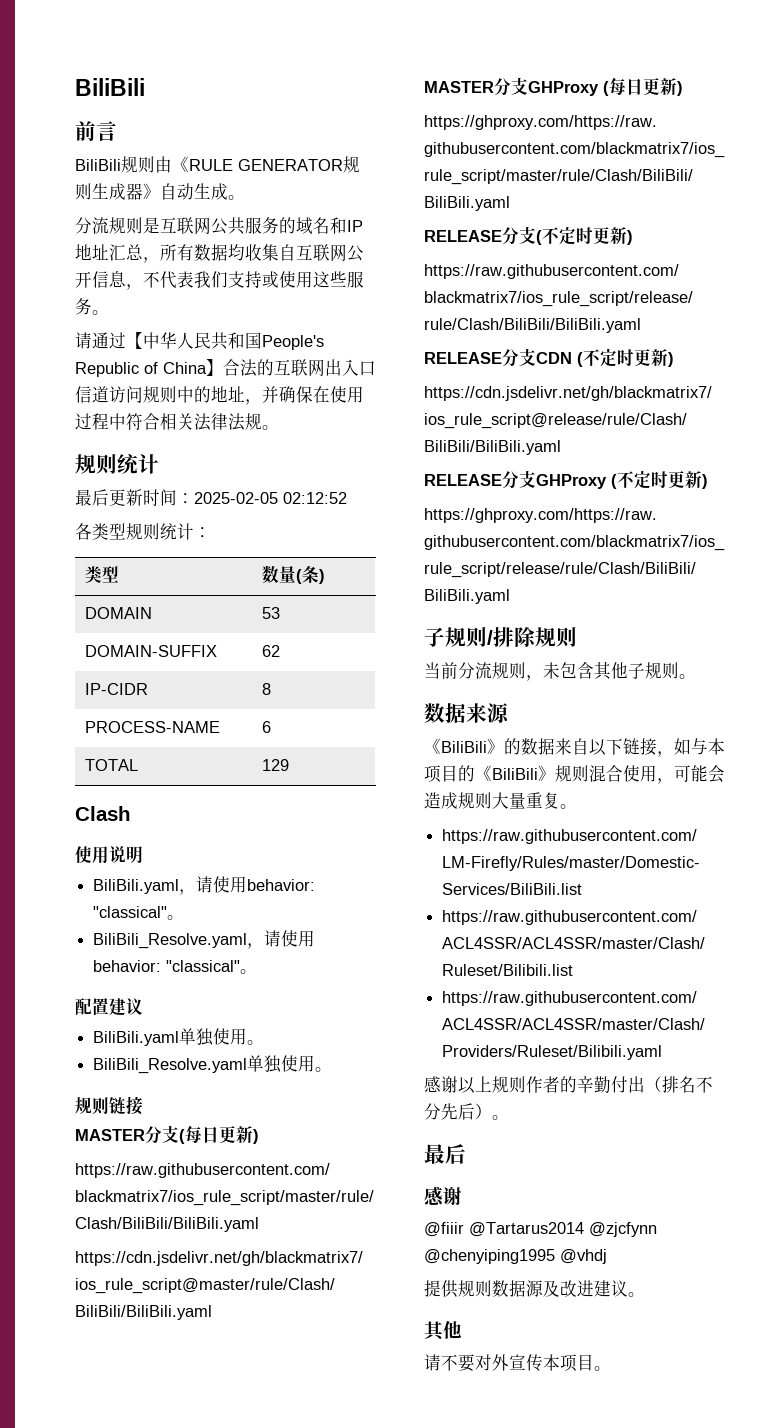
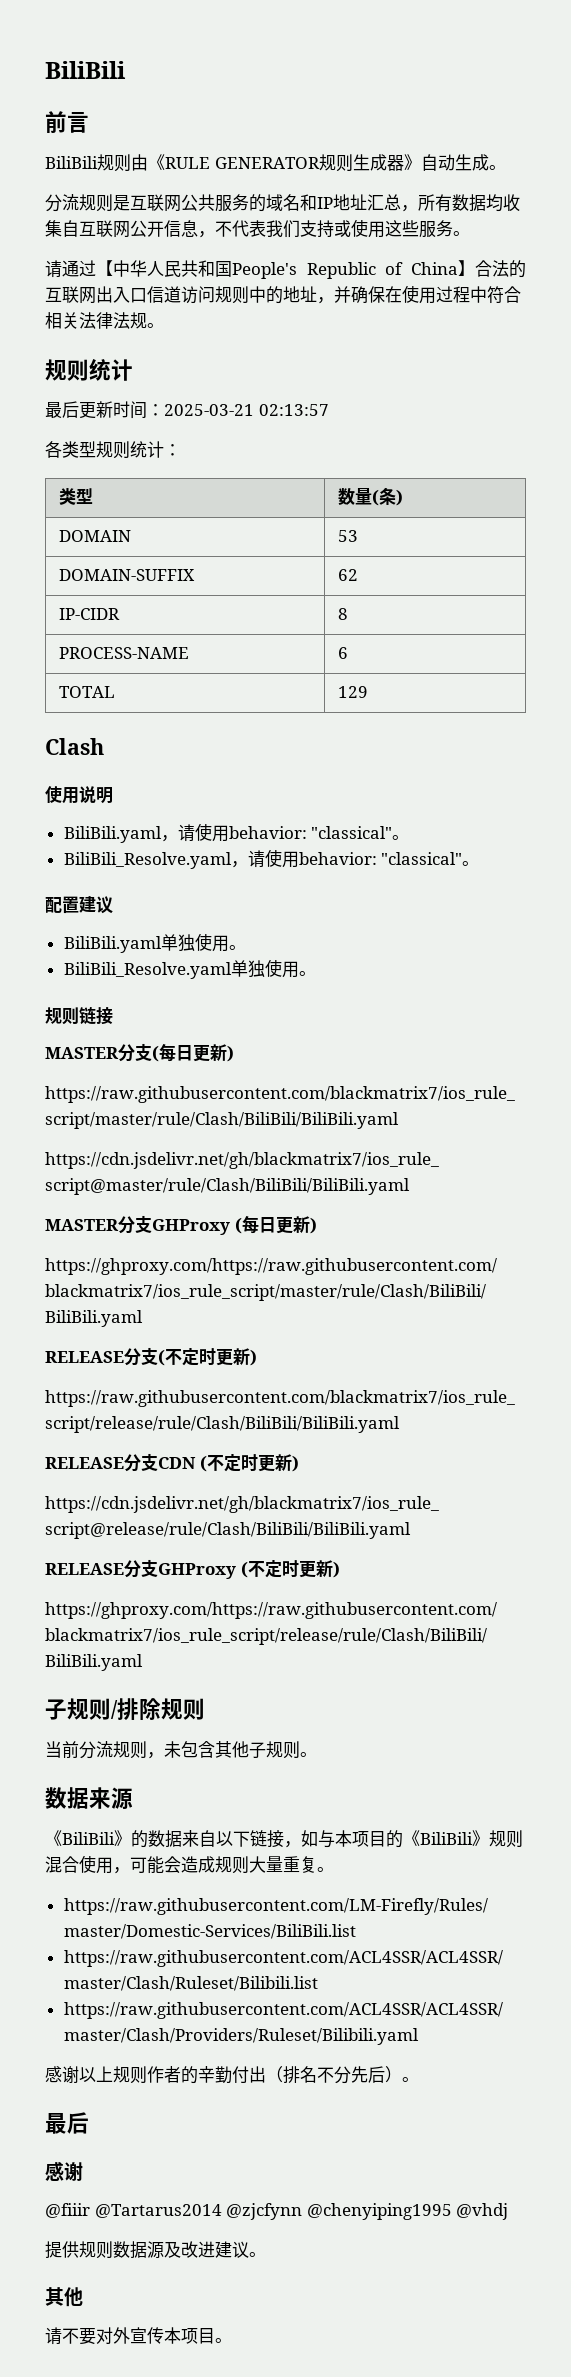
- 最后更新时间：2025-02-05 02:12:52
+ 最后更新时间：2025-03-21 02:13:57

